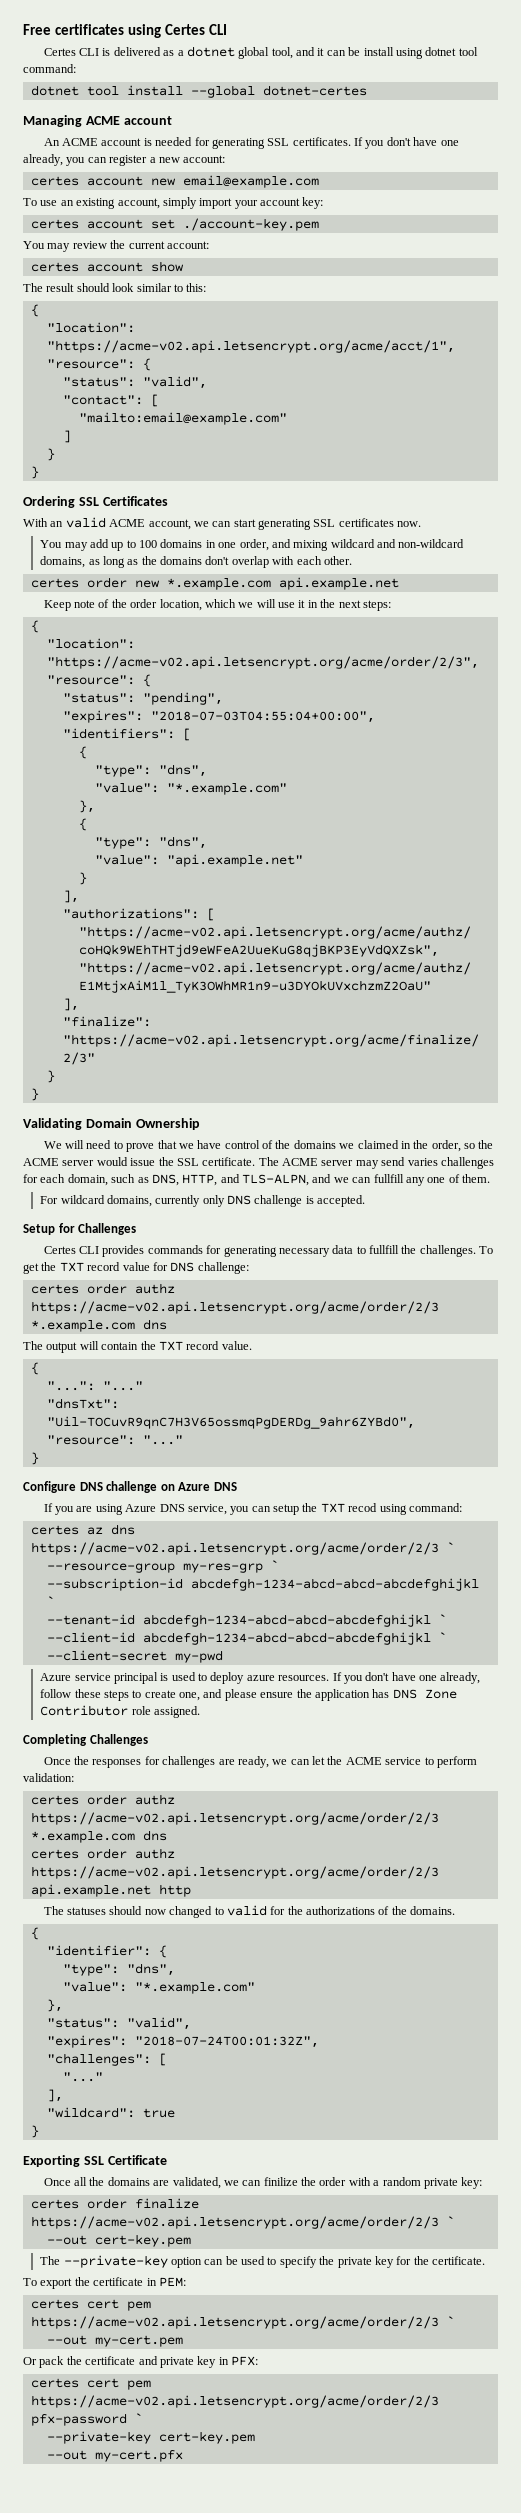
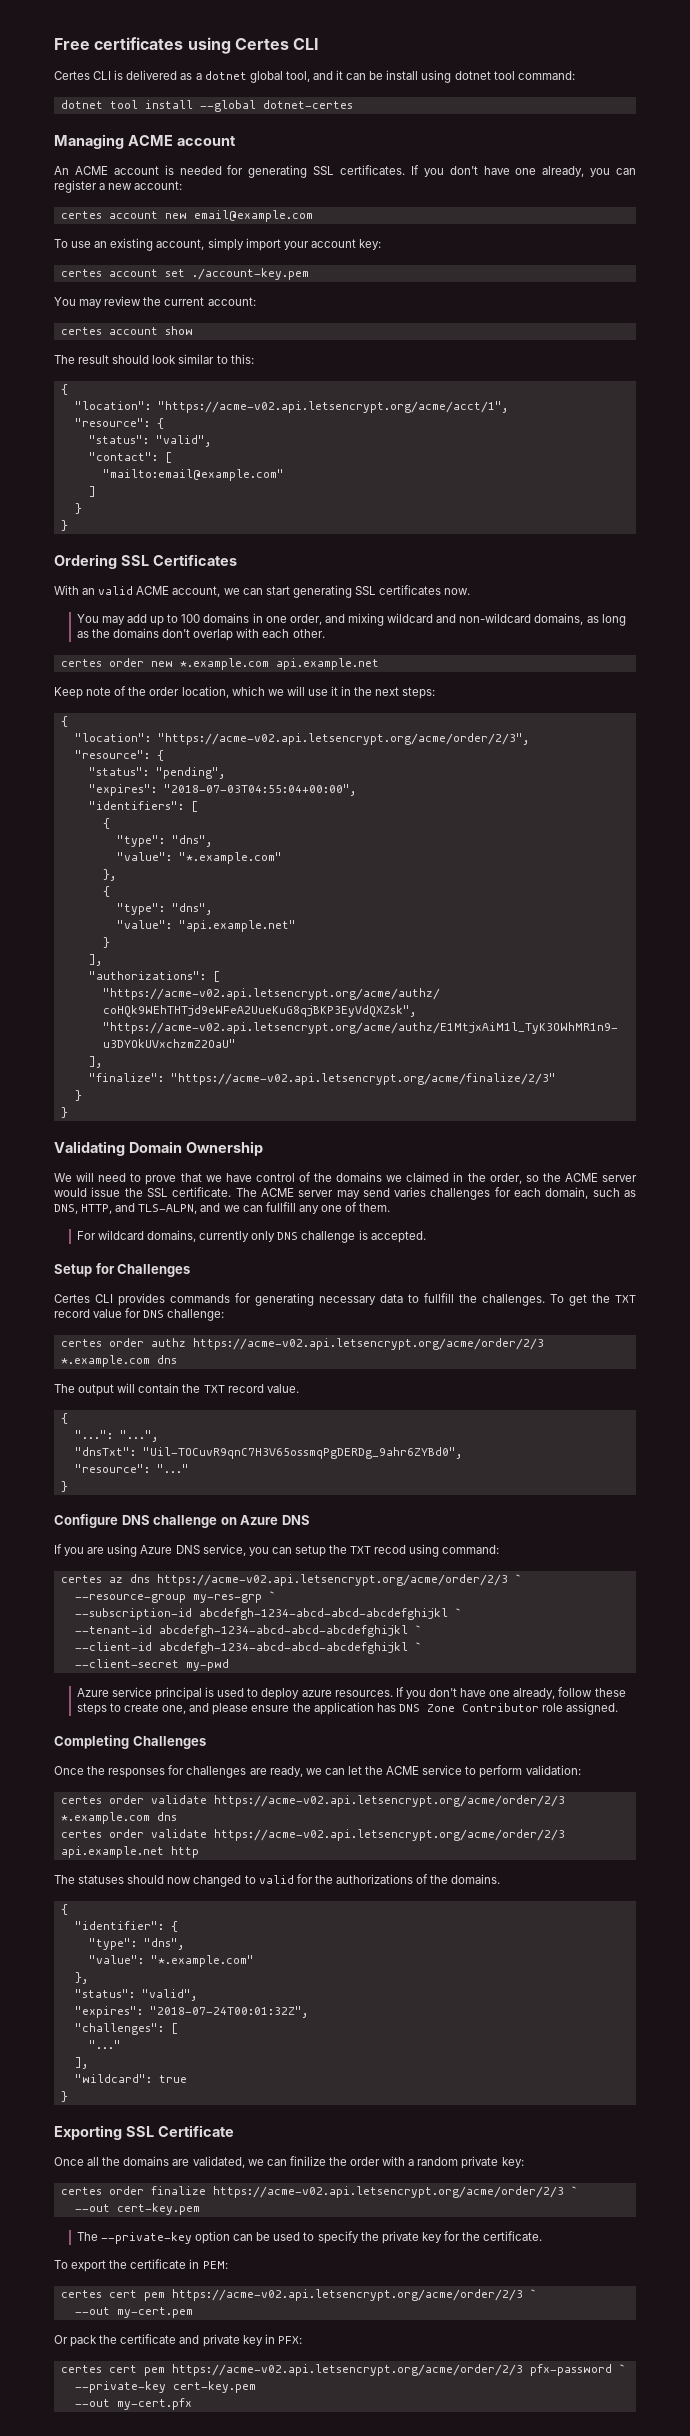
- "...": "..."
+ "...": "...",
  Once the responses for challenges are ready, we can let the ACME service to perform validation:
- certes order authz https://acme-v02.api.letsencrypt.org/acme/order/2/3 *.example.com dns
+ certes order validate https://acme-v02.api.letsencrypt.org/acme/order/2/3 *.example.com dns
- certes order authz https://acme-v02.api.letsencrypt.org/acme/order/2/3 api.example.net http
+ certes order validate https://acme-v02.api.letsencrypt.org/acme/order/2/3 api.example.net http

